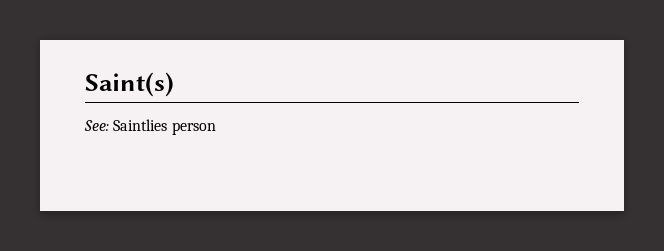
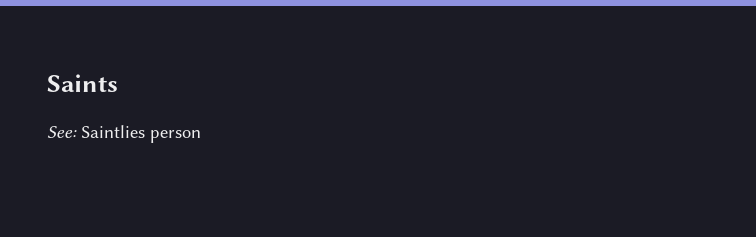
- Saint(s)
+ Saints

